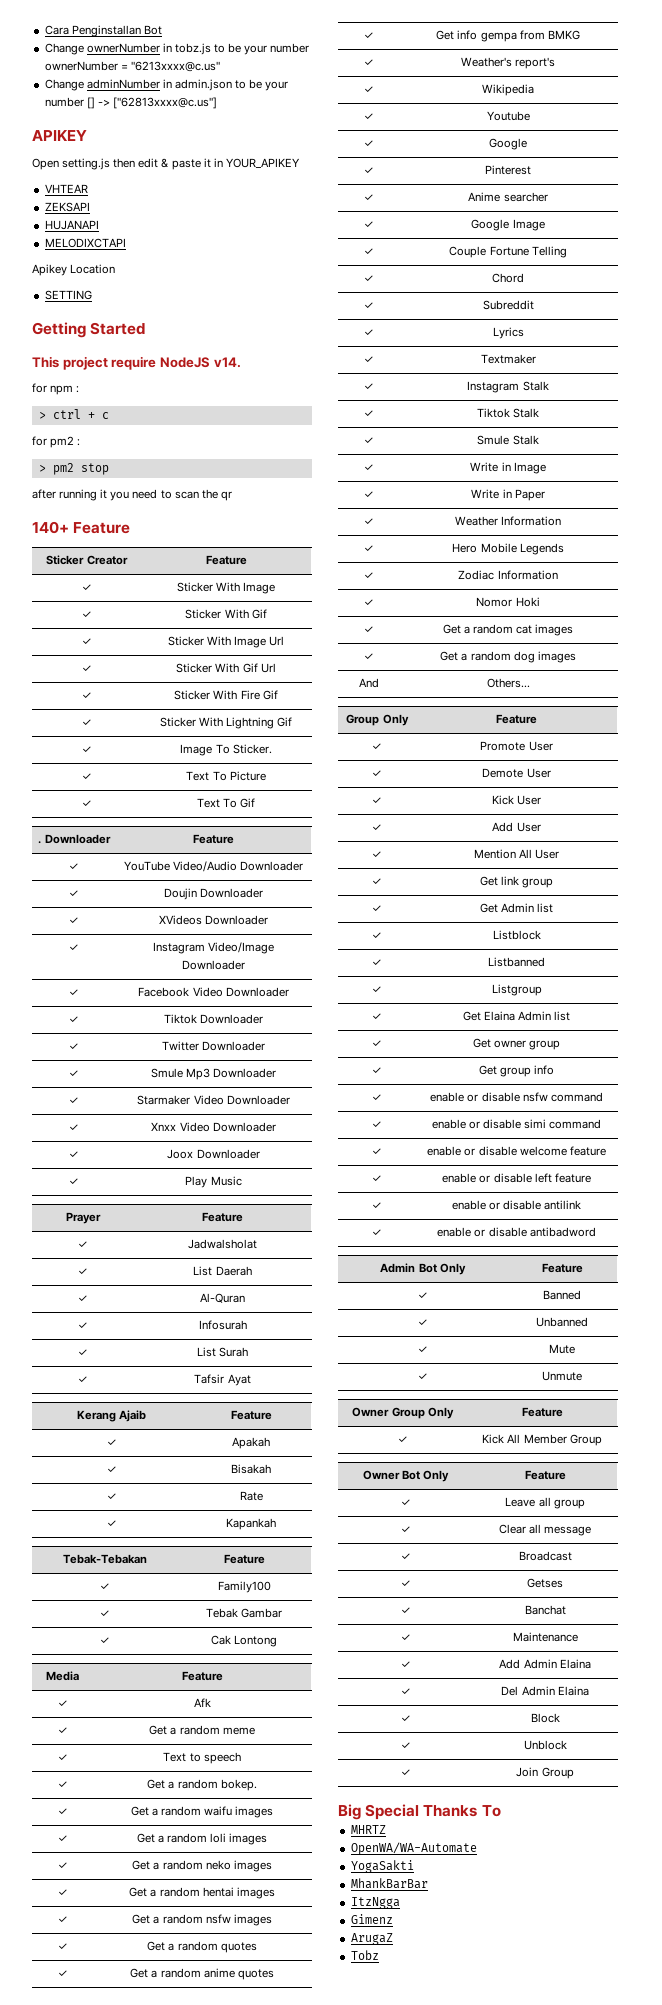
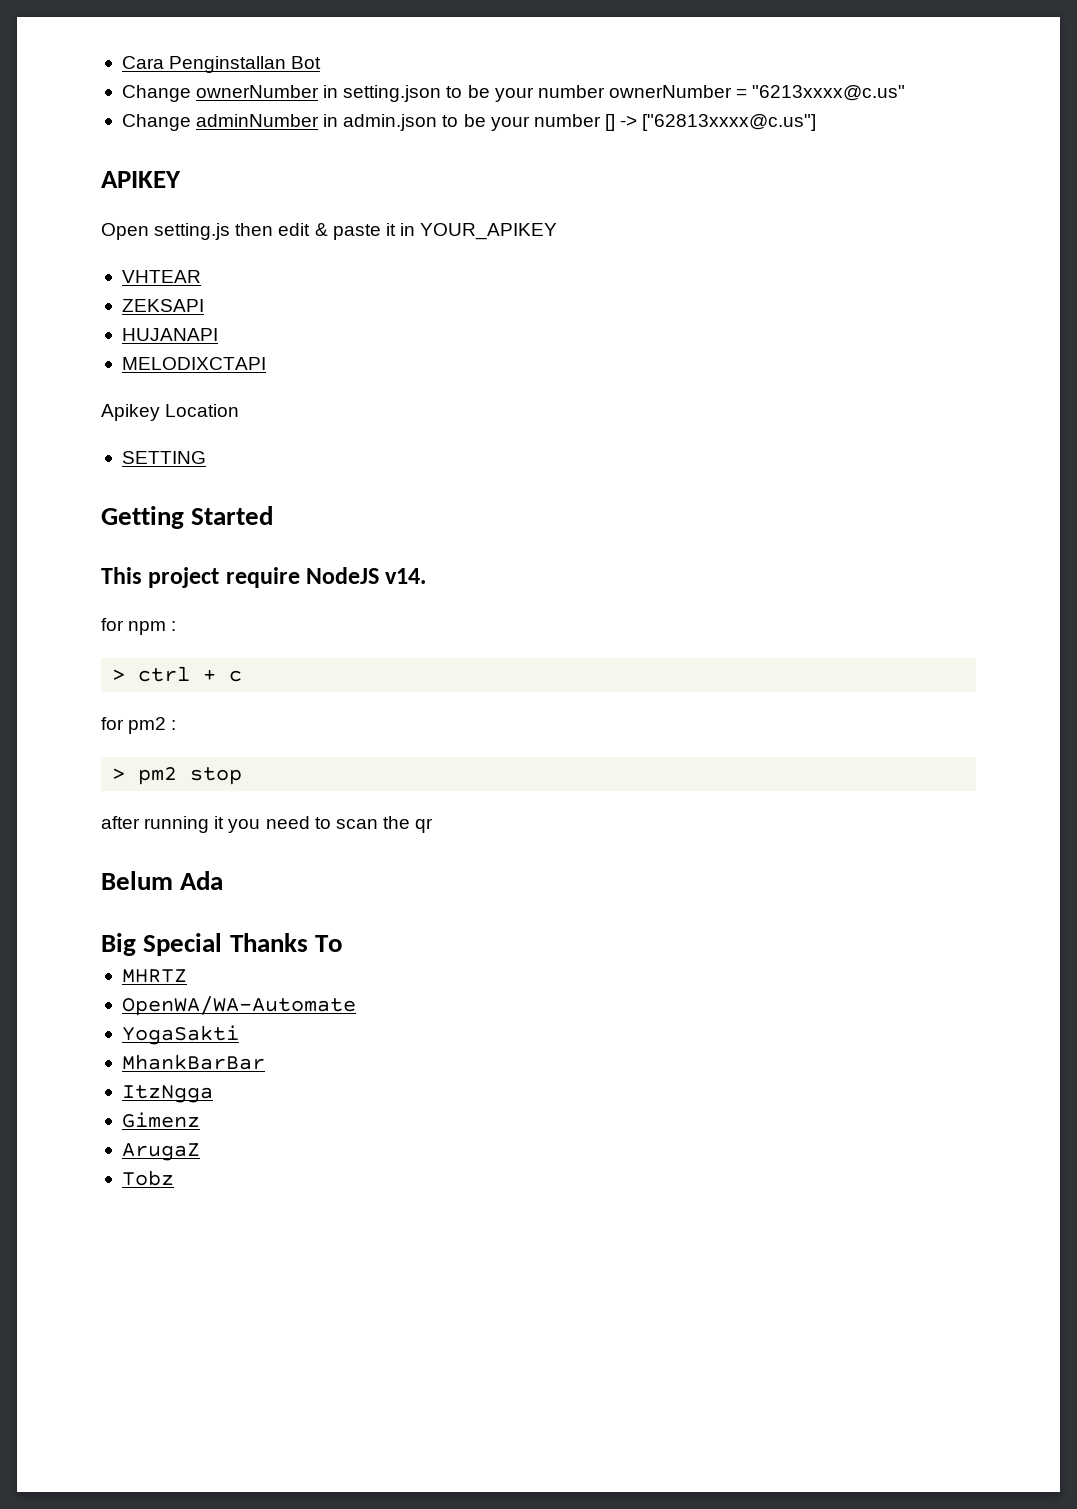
- Change ownerNumber in tobz.js to be your number ownerNumber = "6213xxxx@c.us"
+ Change ownerNumber in setting.json to be your number ownerNumber = "6213xxxx@c.us"
- 140+ Feature
- Sticker Creator | Feature
- ✓ | Sticker With Image
- ✓ | Sticker With Gif
- ✓ | Sticker With Image Url
- ✓ | Sticker With Gif Url
- ✓ | Sticker With Fire Gif
- ✓ | Sticker With Lightning Gif
- ✓ | Image To Sticker.
- ✓ | Text To Picture
- ✓ | Text To Gif
- . Downloader | Feature
- ✓ | YouTube Video/Audio Downloader
- ✓ | Doujin Downloader
- ✓ | XVideos Downloader
- ✓ | Instagram Video/Image Downloader
- ✓ | Facebook Video Downloader
- ✓ | Tiktok Downloader
- ✓ | Twitter Downloader
- ✓ | Smule Mp3 Downloader
- ✓ | Starmaker Video Downloader
- ✓ | Xnxx Video Downloader
- ✓ | Joox Downloader
- ✓ | Play Music
- Prayer | Feature
- ✓ | Jadwalsholat
- ✓ | List Daerah
- ✓ | Al-Quran
- ✓ | Infosurah
- ✓ | List Surah
- ✓ | Tafsir Ayat
- Kerang Ajaib | Feature
- ✓ | Apakah
- ✓ | Bisakah
- ✓ | Rate
- ✓ | Kapankah
- Tebak-Tebakan | Feature
- ✓ | Family100
- ✓ | Tebak Gambar
- ✓ | Cak Lontong
- Media | Feature
- ✓ | Afk
- ✓ | Get a random meme
- ✓ | Text to speech
- ✓ | Get a random bokep.
- ✓ | Get a random waifu images
- ✓ | Get a random loli images
- ✓ | Get a random neko images
- ✓ | Get a random hentai images
- ✓ | Get a random nsfw images
- ✓ | Get a random quotes
- ✓ | Get a random anime quotes
- ✓ | Get info gempa from BMKG
- ✓ | Weather's report's
- ✓ | Wikipedia
- ✓ | Youtube
- ✓ | Google
- ✓ | Pinterest
- ✓ | Anime searcher
- ✓ | Google Image
- ✓ | Couple Fortune Telling
- ✓ | Chord
- ✓ | Subreddit
- ✓ | Lyrics
- ✓ | Textmaker
- ✓ | Instagram Stalk
- ✓ | Tiktok Stalk
- ✓ | Smule Stalk
- ✓ | Write in Image
- ✓ | Write in Paper
- ✓ | Weather Information
- ✓ | Hero Mobile Legends
- ✓ | Zodiac Information
- ✓ | Nomor Hoki
- ✓ | Get a random cat images
- ✓ | Get a random dog images
- And | Others...
- Group Only | Feature
- ✓ | Promote User
- ✓ | Demote User
- ✓ | Kick User
- ✓ | Add User
- ✓ | Mention All User
- ✓ | Get link group
- ✓ | Get Admin list
- ✓ | Listblock
- ✓ | Listbanned
- ✓ | Listgroup
- ✓ | Get Elaina Admin list
- ✓ | Get owner group
- ✓ | Get group info
- ✓ | enable or disable nsfw command
- ✓ | enable or disable simi command
- ✓ | enable or disable welcome feature
- ✓ | enable or disable left feature
- ✓ | enable or disable antilink
- ✓ | enable or disable antibadword
- Admin Bot Only | Feature
- ✓ | Banned
- ✓ | Unbanned
- ✓ | Mute
- ✓ | Unmute
- Owner Group Only | Feature
- ✓ | Kick All Member Group
- Owner Bot Only | Feature
- ✓ | Leave all group
- ✓ | Clear all message
- ✓ | Broadcast
- ✓ | Getses
- ✓ | Banchat
- ✓ | Maintenance
- ✓ | Add Admin Elaina
- ✓ | Del Admin Elaina
- ✓ | Block
- ✓ | Unblock
- ✓ | Join Group
+ Belum Ada

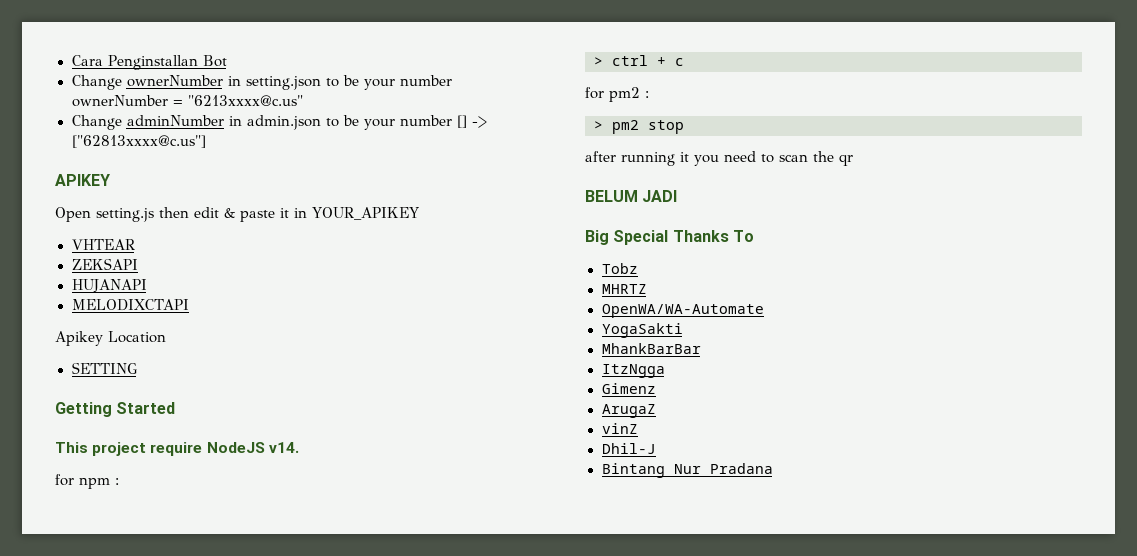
- Belum Ada
+ BELUM JADI
+ Tobz
- Tobz
+ vinZ
+ Dhil-J
+ Bintang Nur Pradana

